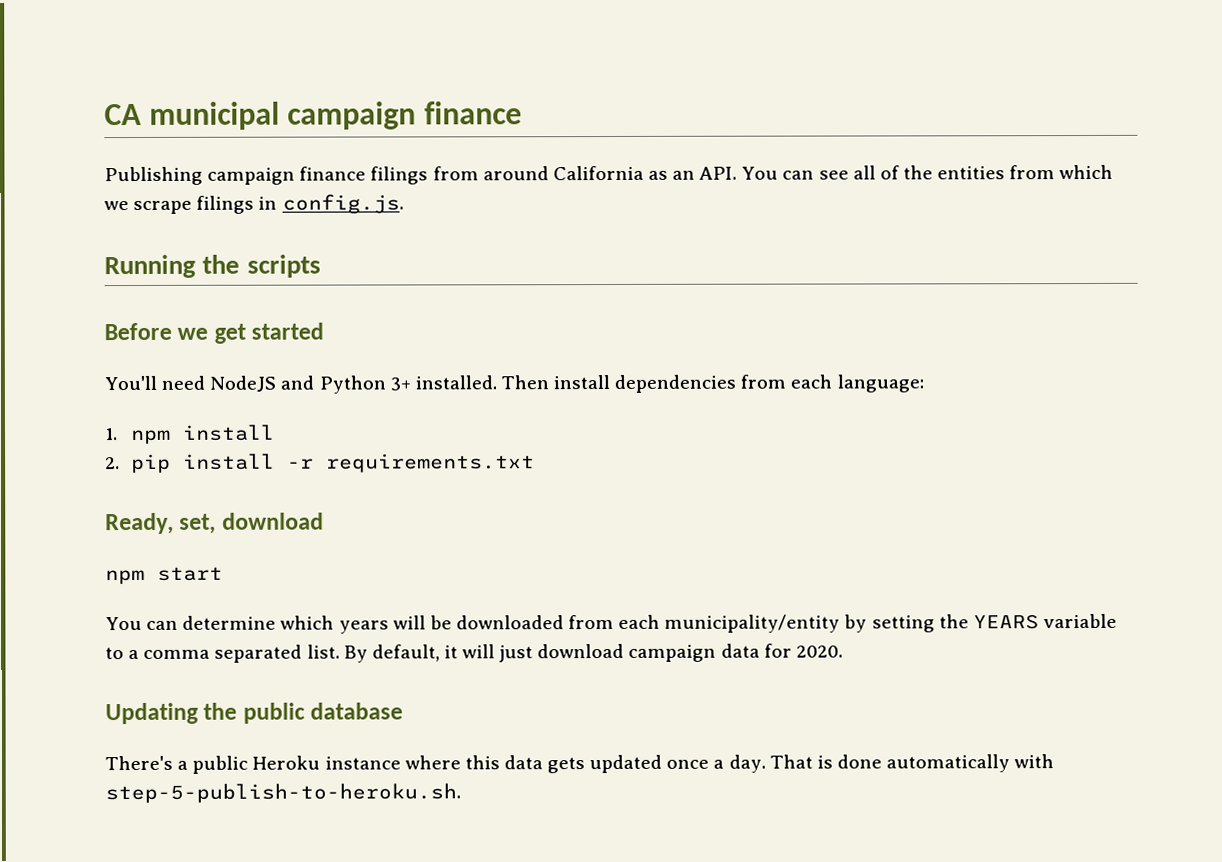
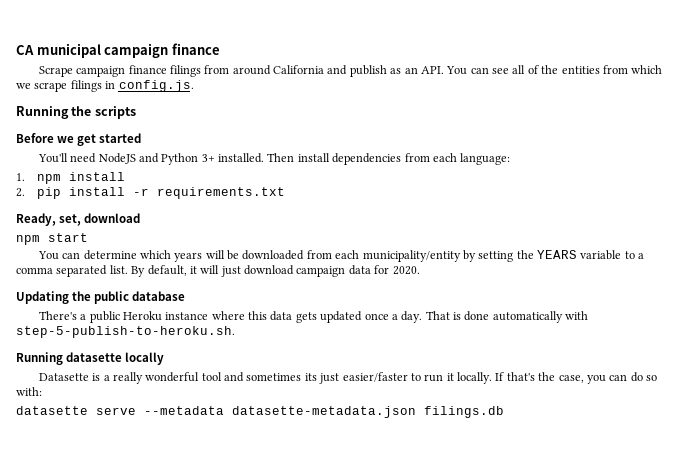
- Publishing campaign finance filings from around California as an API. You can see all of the entities from which we scrape filings in config.js.
+ Scrape campaign finance filings from around California and publish as an API. You can see all of the entities from which we scrape filings in config.js.
+ Running datasette locally
+ Datasette is a really wonderful tool and sometimes its just easier/faster to run it locally. If that's the case, you can do so with:
+ datasette serve --metadata datasette-metadata.json filings.db

